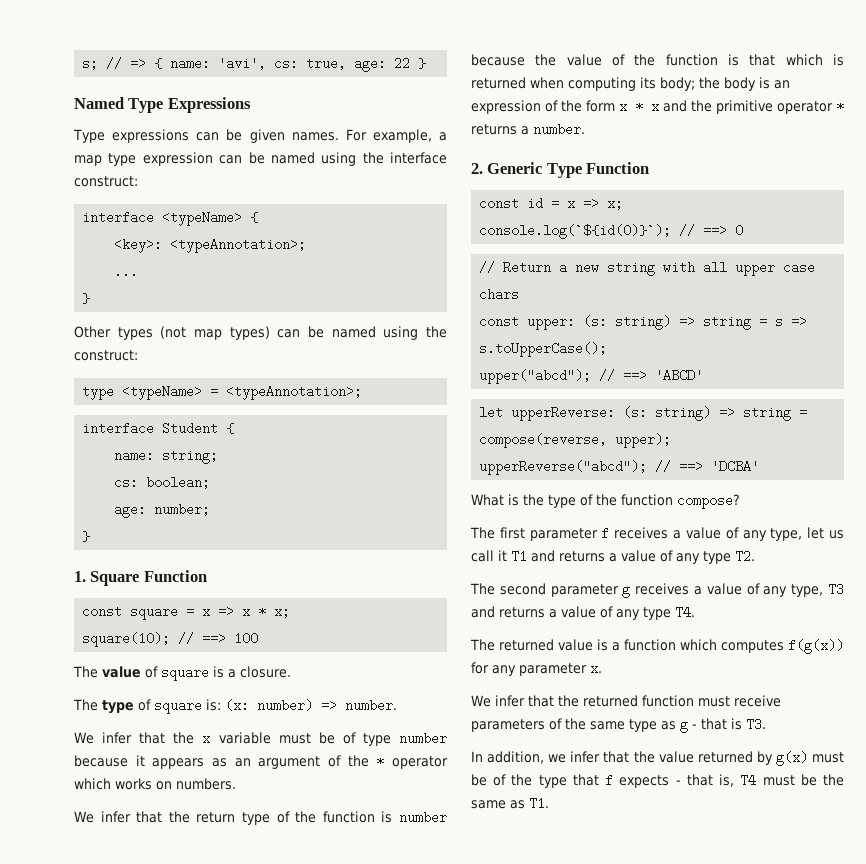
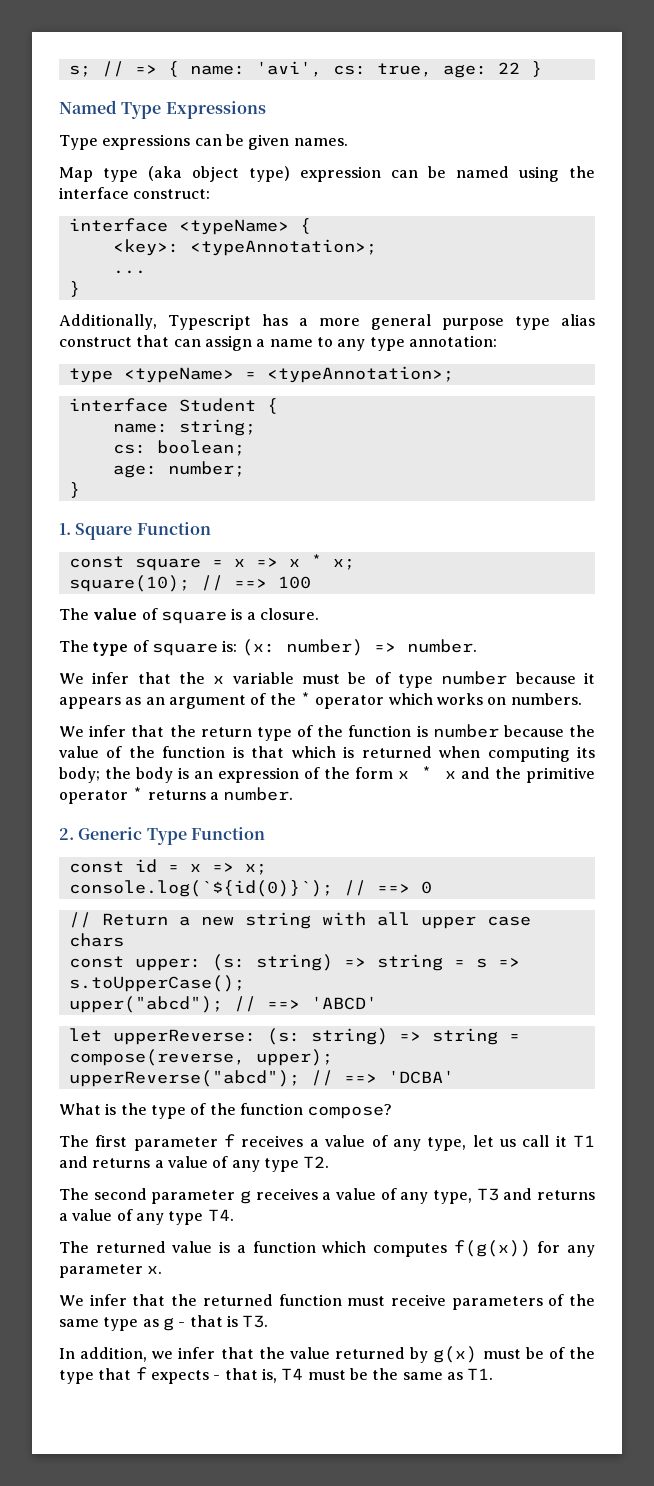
- Type expressions can be given names. For example, a map type expression can be named using the interface construct:
+ Type expressions can be given names.
+ Map type (aka object type) expression can be named using the interface construct:
- Other types (not map types) can be named using the construct:
+ Additionally, Typescript has a more general purpose type alias construct that can assign a name to any type annotation:

